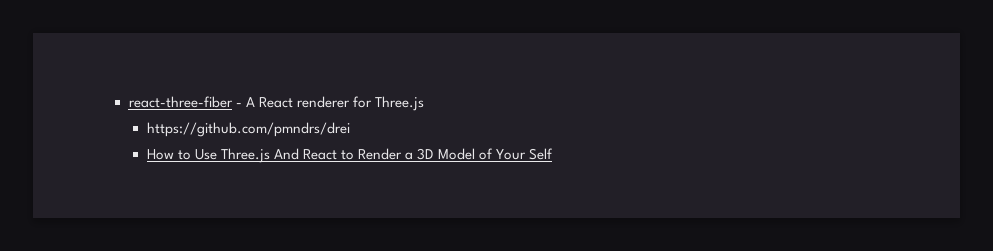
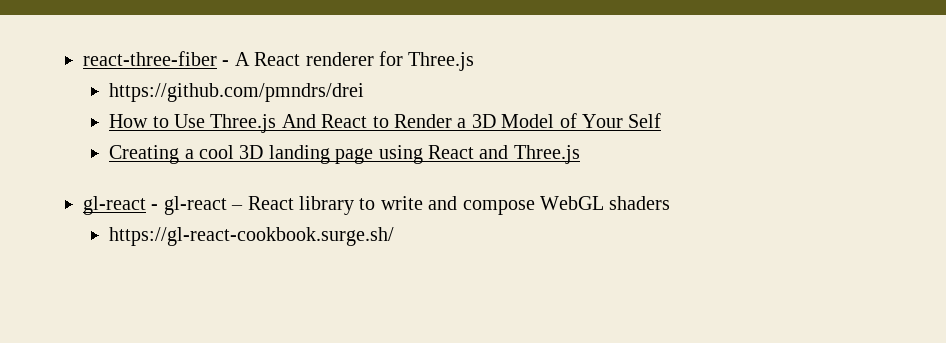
+ Creating a cool 3D landing page using React and Three.js
+ gl-react - gl-react – React library to write and compose WebGL shaders
+ https://gl-react-cookbook.surge.sh/

